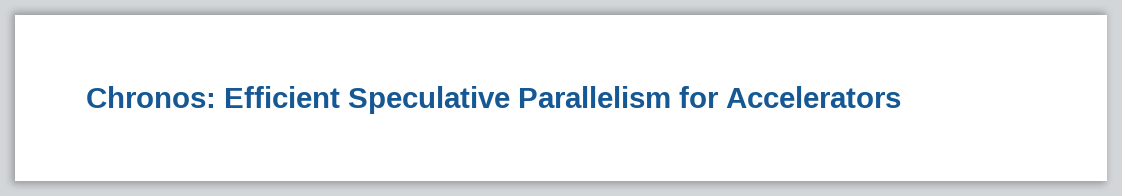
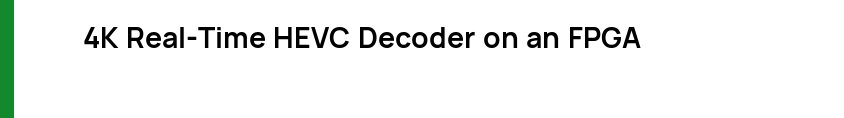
- Chronos: Efficient Speculative Parallelism for Accelerators
+ 4K Real-Time HEVC Decoder on an FPGA

